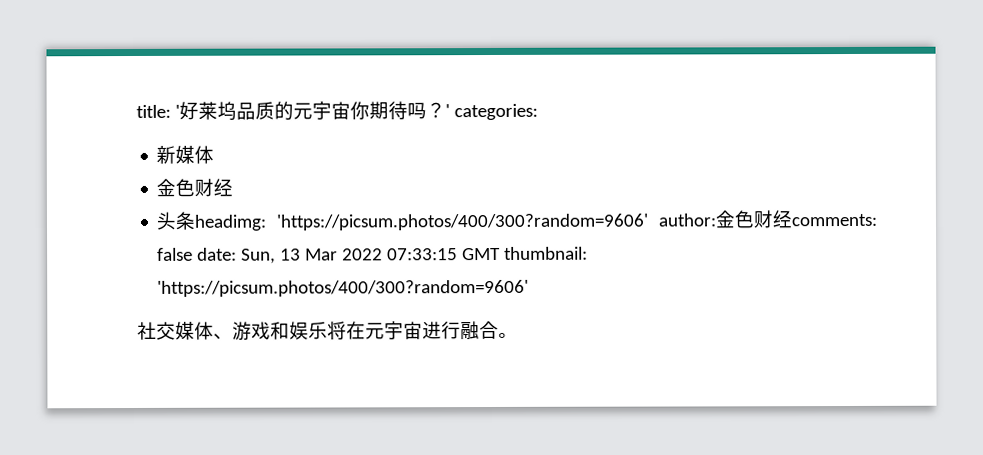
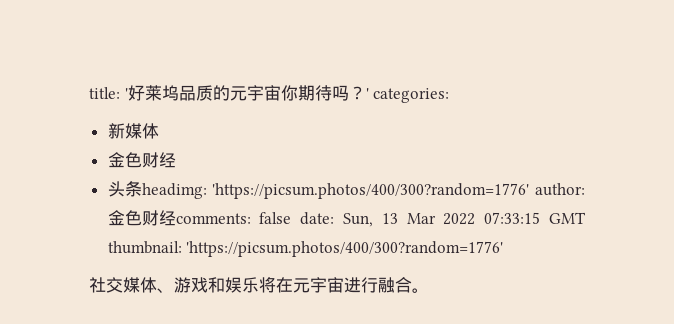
- 头条headimg: 'https://picsum.photos/400/300?random=9606' author:金色财经comments: false date: Sun, 13 Mar 2022 07:33:15 GMT thumbnail: 'https://picsum.photos/400/300?random=9606'
+ 头条headimg: 'https://picsum.photos/400/300?random=1776' author:金色财经comments: false date: Sun, 13 Mar 2022 07:33:15 GMT thumbnail: 'https://picsum.photos/400/300?random=1776'

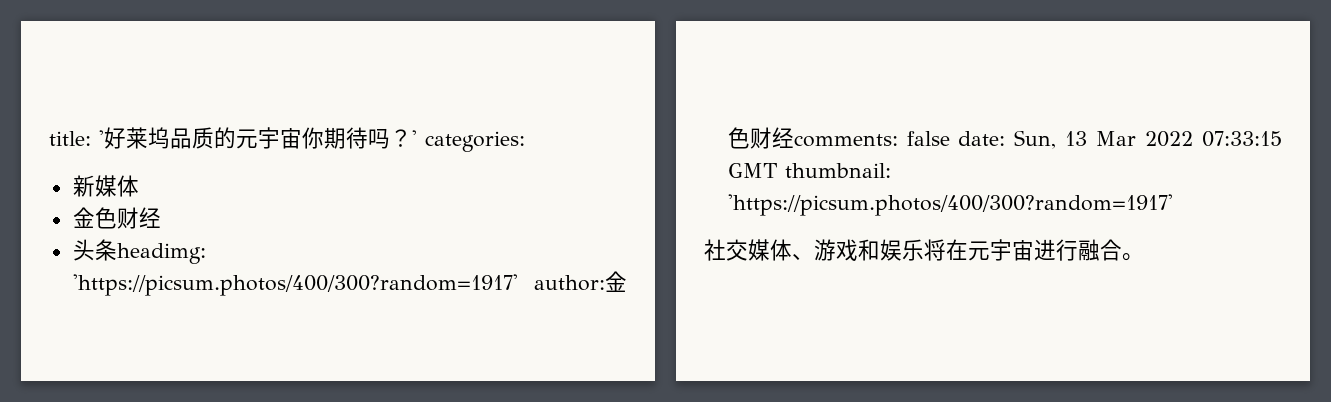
- 头条headimg: 'https://picsum.photos/400/300?random=1776' author:金色财经comments: false date: Sun, 13 Mar 2022 07:33:15 GMT thumbnail: 'https://picsum.photos/400/300?random=1776'
+ 头条headimg: 'https://picsum.photos/400/300?random=1917' author:金色财经comments: false date: Sun, 13 Mar 2022 07:33:15 GMT thumbnail: 'https://picsum.photos/400/300?random=1917'

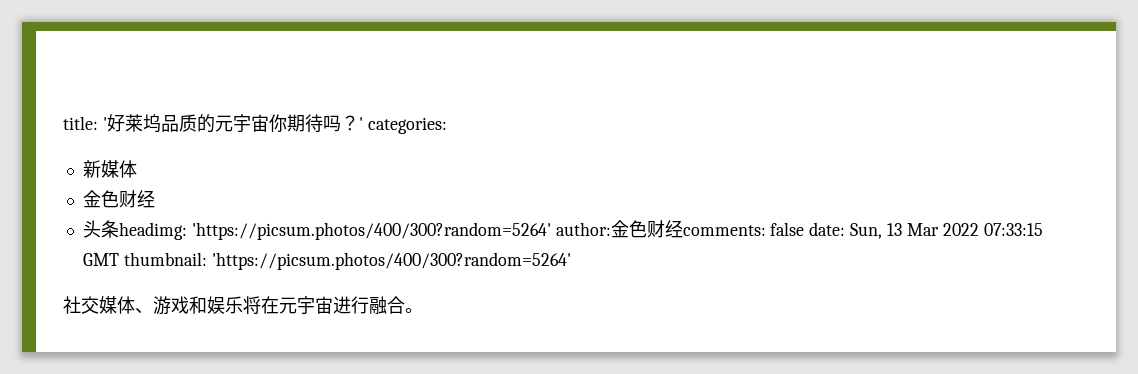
- 头条headimg: 'https://picsum.photos/400/300?random=1917' author:金色财经comments: false date: Sun, 13 Mar 2022 07:33:15 GMT thumbnail: 'https://picsum.photos/400/300?random=1917'
+ 头条headimg: 'https://picsum.photos/400/300?random=5264' author:金色财经comments: false date: Sun, 13 Mar 2022 07:33:15 GMT thumbnail: 'https://picsum.photos/400/300?random=5264'

